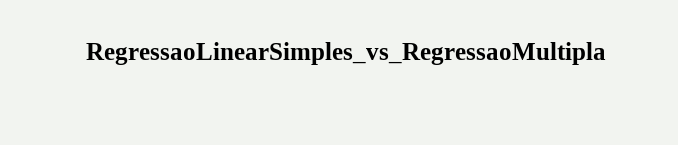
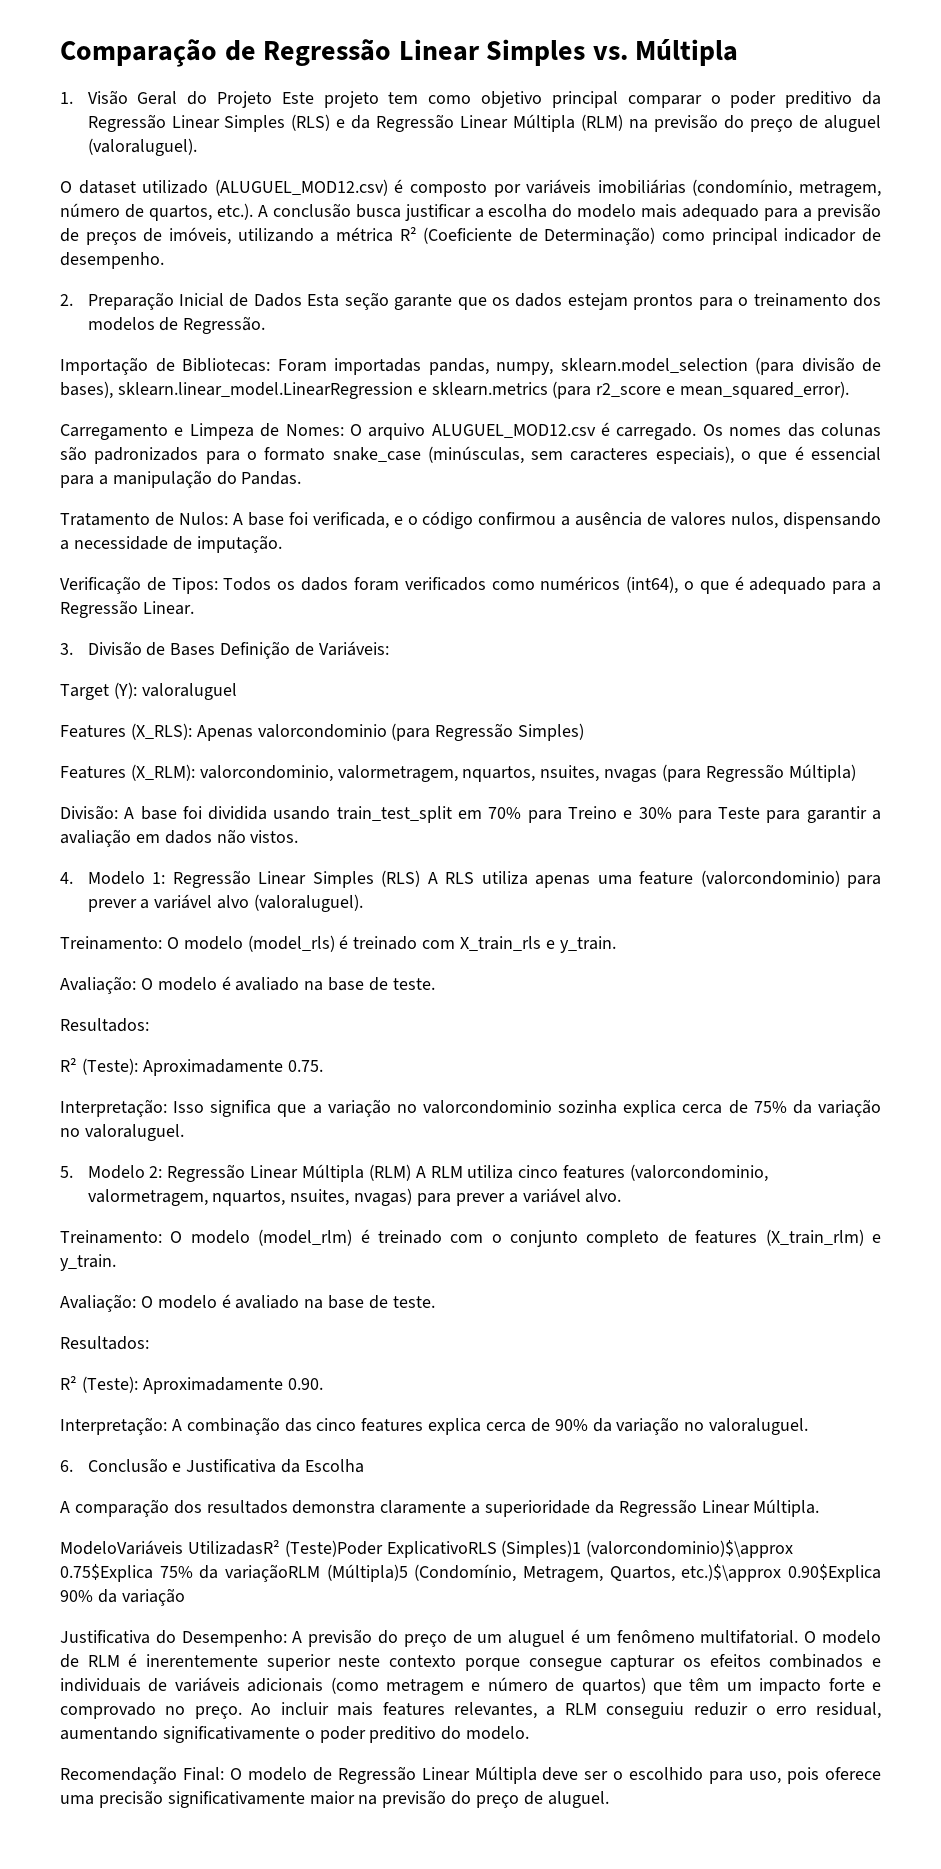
- RegressaoLinearSimples_vs_RegressaoMultipla
+ Comparação de Regressão Linear Simples vs. Múltipla
+ 1. Visão Geral do Projeto Este projeto tem como objetivo principal comparar o poder preditivo da Regressão Linear Simples (RLS) e da Regressão Linear Múltipla (RLM) na previsão do preço de aluguel (valoraluguel).
+ O dataset utilizado (ALUGUEL_MOD12.csv) é composto por variáveis imobiliárias (condomínio, metragem, número de quartos, etc.). A conclusão busca justificar a escolha do modelo mais adequado para a previsão de preços de imóveis, utilizando a métrica R² (Coeficiente de Determinação) como principal indicador de desempenho.
+ 2. Preparação Inicial de Dados Esta seção garante que os dados estejam prontos para o treinamento dos modelos de Regressão.
+ Importação de Bibliotecas: Foram importadas pandas, numpy, sklearn.model_selection (para divisão de bases), sklearn.linear_model.LinearRegression e sklearn.metrics (para r2_score e mean_squared_error).
+ Carregamento e Limpeza de Nomes: O arquivo ALUGUEL_MOD12.csv é carregado. Os nomes das colunas são padronizados para o formato snake_case (minúsculas, sem caracteres especiais), o que é essencial para a manipulação do Pandas.
+ Tratamento de Nulos: A base foi verificada, e o código confirmou a ausência de valores nulos, dispensando a necessidade de imputação.
+ Verificação de Tipos: Todos os dados foram verificados como numéricos (int64), o que é adequado para a Regressão Linear.
+ 3. Divisão de Bases Definição de Variáveis:
+ Target (Y): valoraluguel
+ Features (X_RLS): Apenas valorcondominio (para Regressão Simples)
+ Features (X_RLM): valorcondominio, valormetragem, nquartos, nsuites, nvagas (para Regressão Múltipla)
+ Divisão: A base foi dividida usando train_test_split em 70% para Treino e 30% para Teste para garantir a avaliação em dados não vistos.
+ 4. Modelo 1: Regressão Linear Simples (RLS) A RLS utiliza apenas uma feature (valorcondominio) para prever a variável alvo (valoraluguel).
+ Treinamento: O modelo (model_rls) é treinado com X_train_rls e y_train.
+ Avaliação: O modelo é avaliado na base de teste.
+ Resultados:
+ R² (Teste): Aproximadamente 0.75.
+ Interpretação: Isso significa que a variação no valorcondominio sozinha explica cerca de 75% da variação no valoraluguel.
+ 5. Modelo 2: Regressão Linear Múltipla (RLM) A RLM utiliza cinco features (valorcondominio, valormetragem, nquartos, nsuites, nvagas) para prever a variável alvo.
+ Treinamento: O modelo (model_rlm) é treinado com o conjunto completo de features (X_train_rlm) e y_train.
+ Avaliação: O modelo é avaliado na base de teste.
+ Resultados:
+ R² (Teste): Aproximadamente 0.90.
+ Interpretação: A combinação das cinco features explica cerca de 90% da variação no valoraluguel.
+ 6. Conclusão e Justificativa da Escolha
+ A comparação dos resultados demonstra claramente a superioridade da Regressão Linear Múltipla.
+ ModeloVariáveis UtilizadasR² (Teste)Poder ExplicativoRLS (Simples)1 (valorcondominio)$\approx 0.75$Explica 75% da variaçãoRLM (Múltipla)5 (Condomínio, Metragem, Quartos, etc.)$\approx 0.90$Explica 90% da variação
+ Justificativa do Desempenho: A previsão do preço de um aluguel é um fenômeno multifatorial. O modelo de RLM é inerentemente superior neste contexto porque consegue capturar os efeitos combinados e individuais de variáveis adicionais (como metragem e número de quartos) que têm um impacto forte e comprovado no preço. Ao incluir mais features relevantes, a RLM conseguiu reduzir o erro residual, aumentando significativamente o poder preditivo do modelo.
+ Recomendação Final: O modelo de Regressão Linear Múltipla deve ser o escolhido para uso, pois oferece uma precisão significativamente maior na previsão do preço de aluguel.

